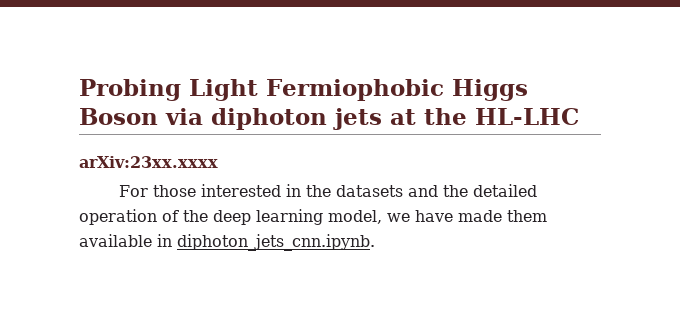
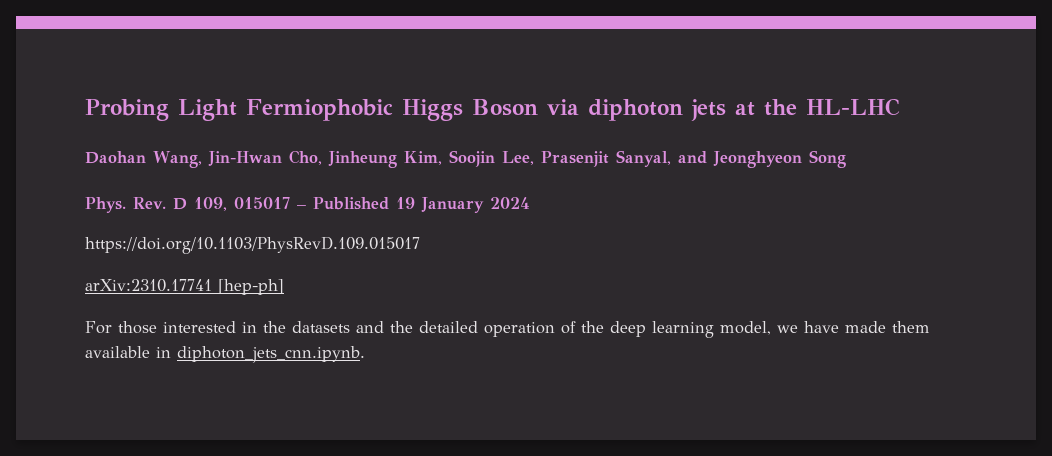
- arXiv:23xx.xxxx
+ Daohan Wang, Jin-Hwan Cho, Jinheung Kim, Soojin Lee, Prasenjit Sanyal, and Jeonghyeon Song
+ Phys. Rev. D 109, 015017 – Published 19 January 2024
+ https://doi.org/10.1103/PhysRevD.109.015017
+ arXiv:2310.17741 [hep-ph]

